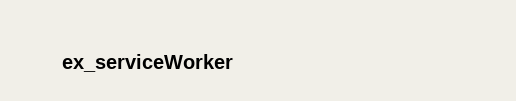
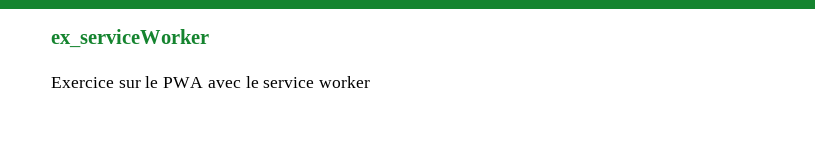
+ Exercice sur le PWA avec le service worker

